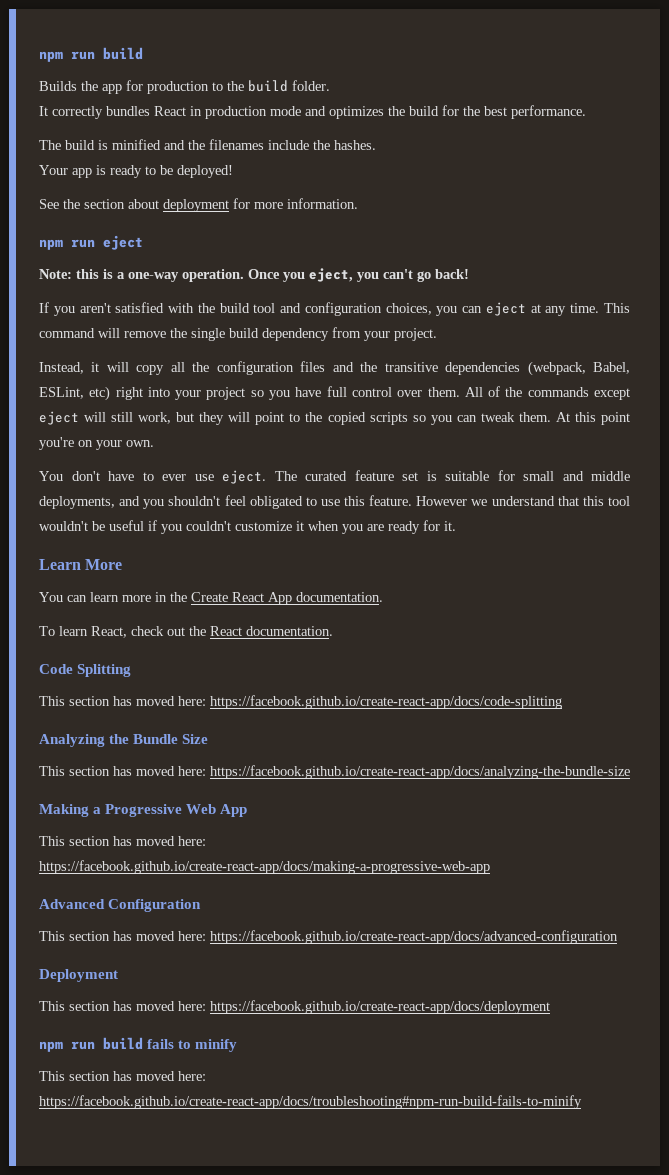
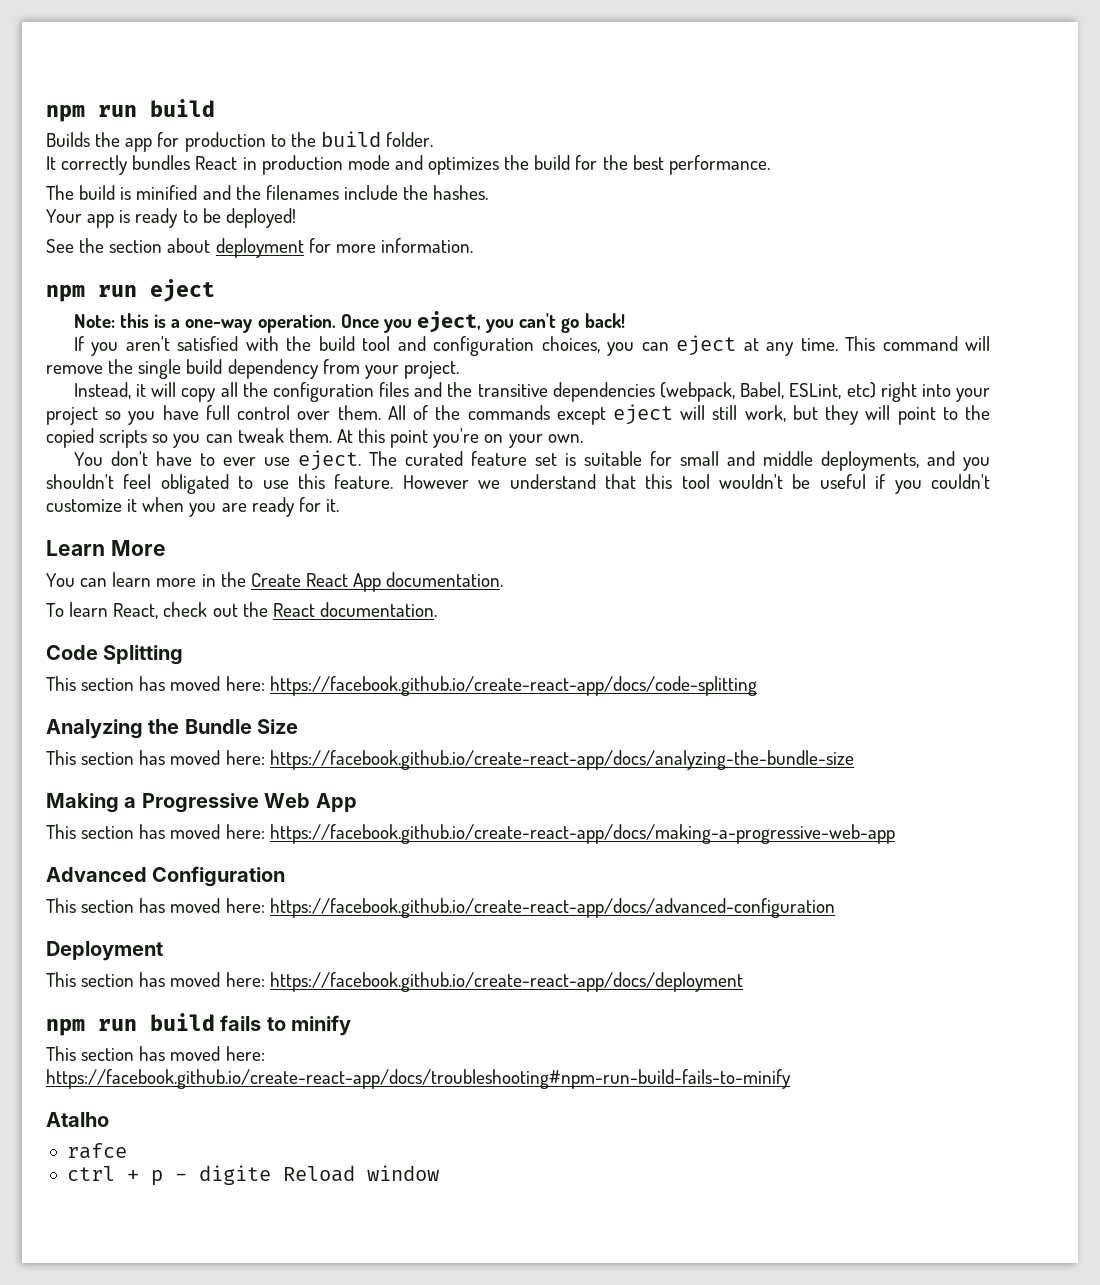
+ Atalho
+ rafce
+ ctrl + p - digite Reload window

